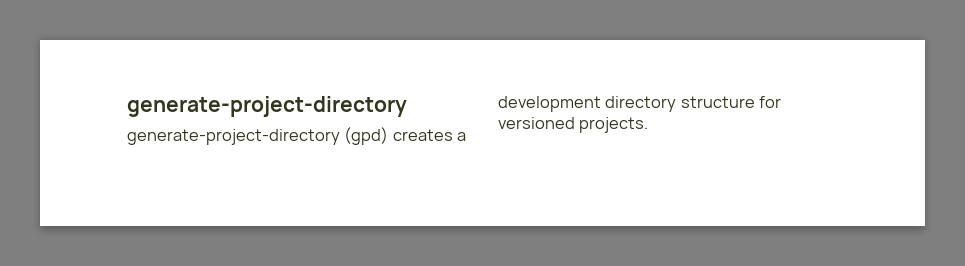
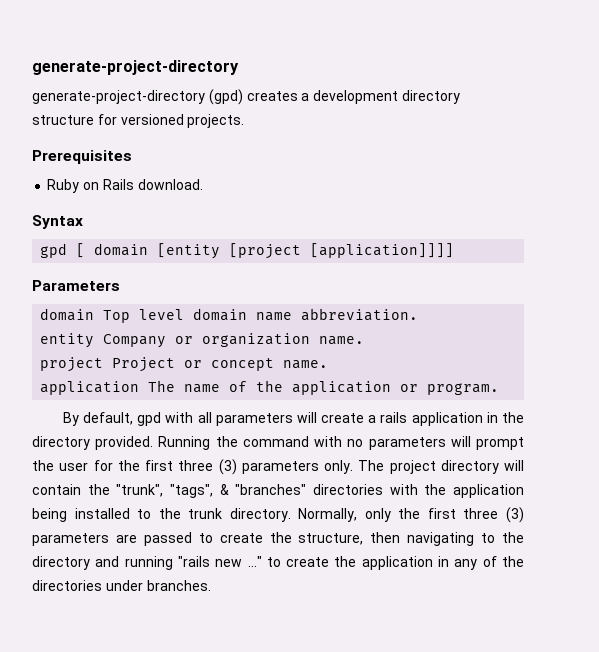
+ Prerequisites
+ Ruby on Rails download.
+ Syntax
+ gpd [ domain [entity [project [application]]]]
+ Parameters
+ domain Top level domain name abbreviation.
+ entity Company or organization name.
+ project Project or concept name.
+ application The name of the application or program.
+ By default, gpd with all parameters will create a rails application in the directory provided. Running the command with no parameters will prompt the user for the first three (3) parameters only. The project directory will contain the "trunk", "tags", & "branches" directories with the application being installed to the trunk directory. Normally, only the first three (3) parameters are passed to create the structure, then navigating to the directory and running "rails new ..." to create the application in any of the directories under branches.

